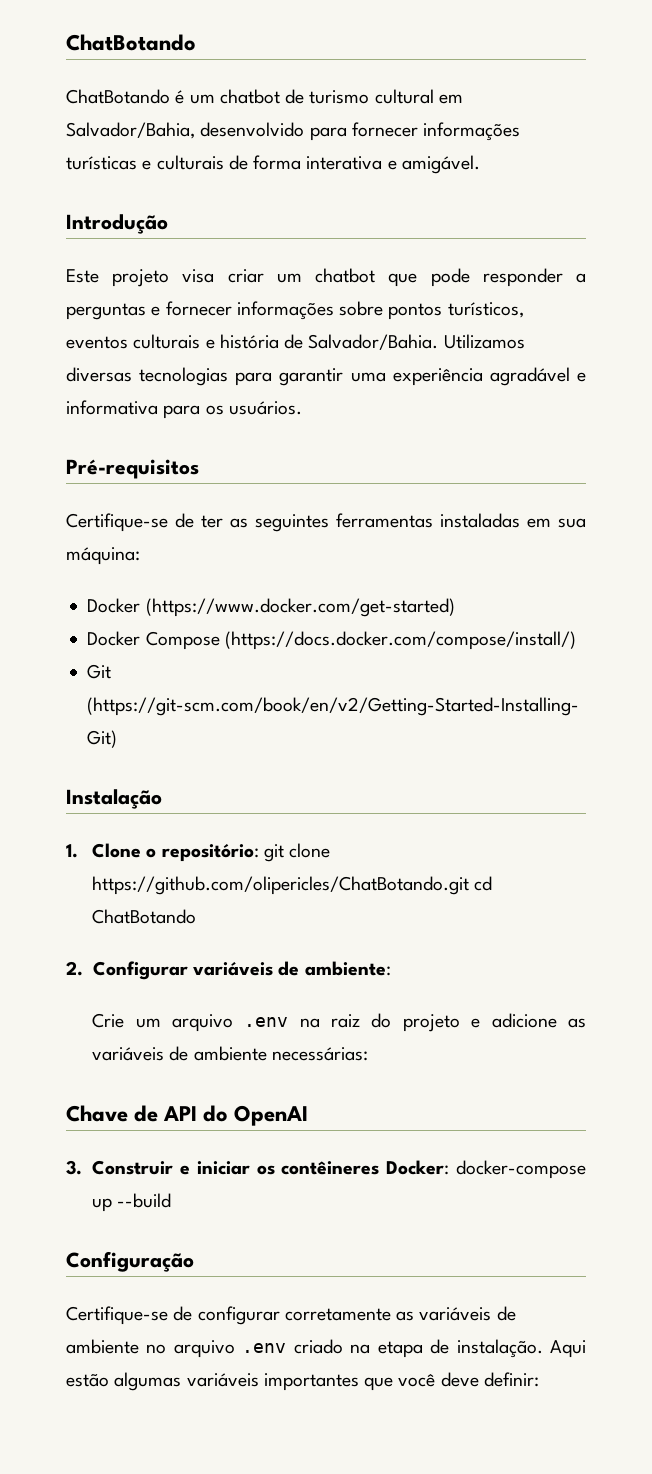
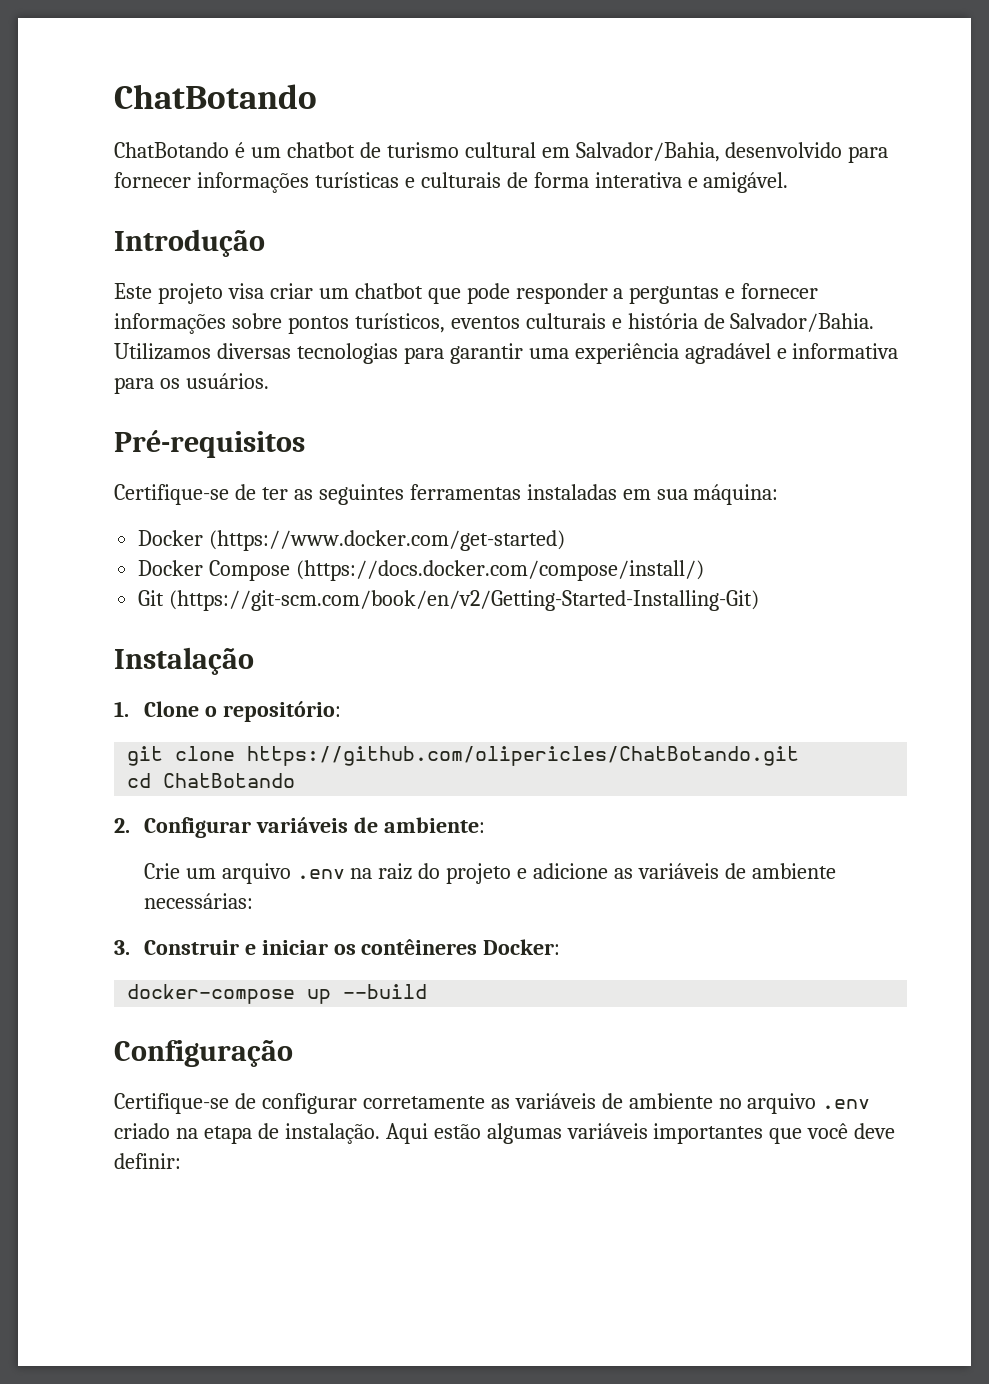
- 1. Clone o repositório: git clone https://github.com/olipericles/ChatBotando.git cd ChatBotando
+ 1. Clone o repositório:
+ git clone https://github.com/olipericles/ChatBotando.git
+ cd ChatBotando
- Chave de API do OpenAI
- 3. Construir e iniciar os contêineres Docker: docker-compose up --build
+ 3. Construir e iniciar os contêineres Docker:
+ docker-compose up --build

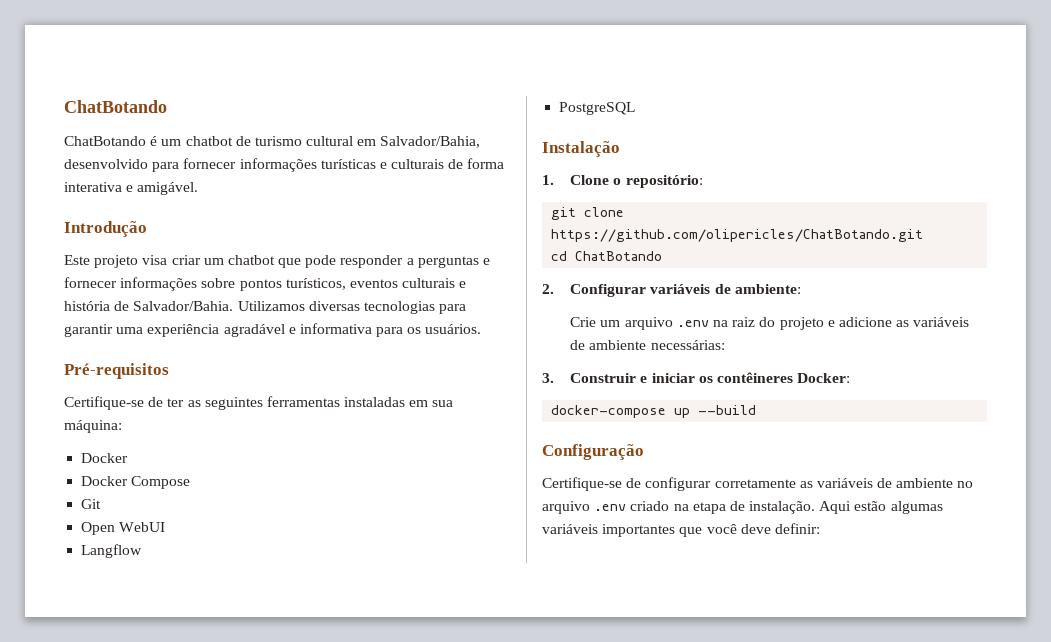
  Certifique-se de ter as seguintes ferramentas instaladas em sua máquina:
- Docker (https://www.docker.com/get-started)
+ Docker
- Docker Compose (https://docs.docker.com/compose/install/)
+ Docker Compose
- Git (https://git-scm.com/book/en/v2/Getting-Started-Installing-Git)
+ Git
+ Open WebUI
+ Langflow
+ PostgreSQL

